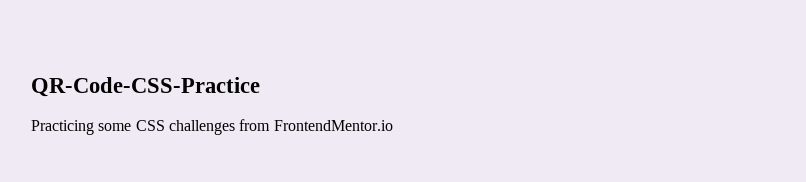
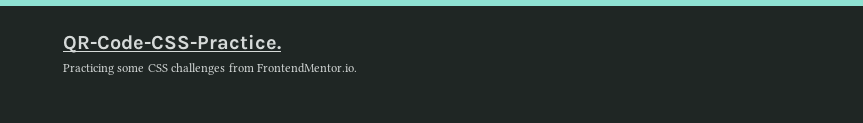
- QR-Code-CSS-Practice
+ QR-Code-CSS-Practice.
- Practicing some CSS challenges from FrontendMentor.io
+ Practicing some CSS challenges from FrontendMentor.io.

